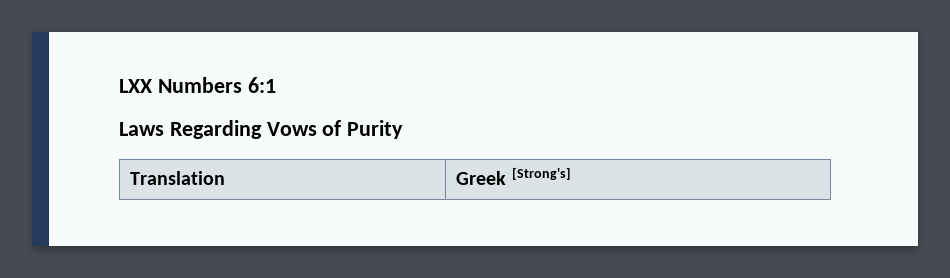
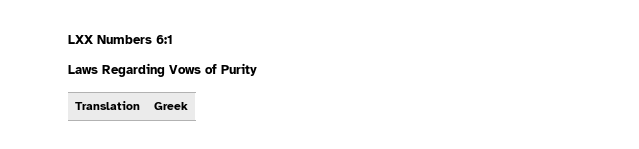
- Translation | Greek [Strong's]
+ Translation | Greek

